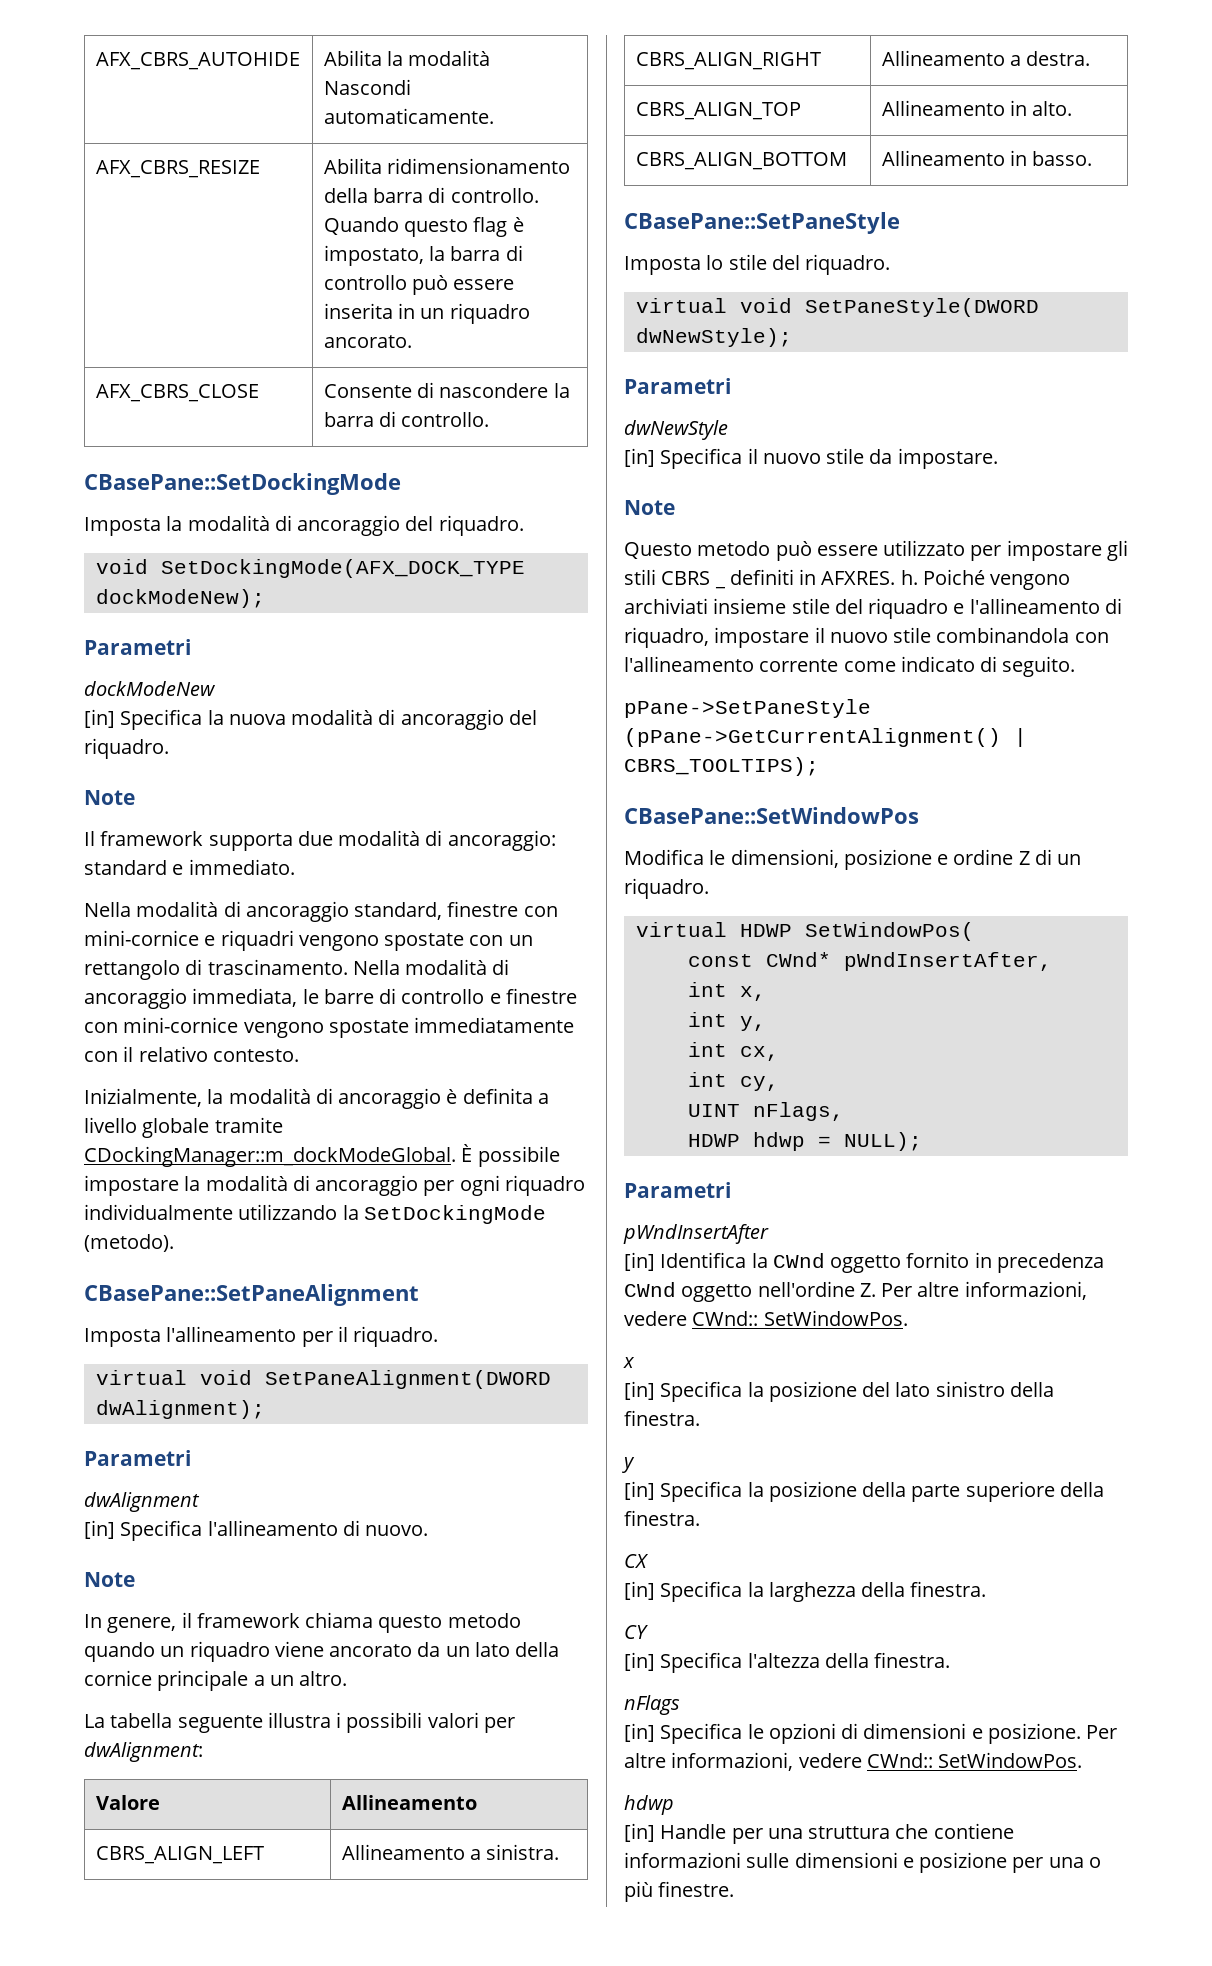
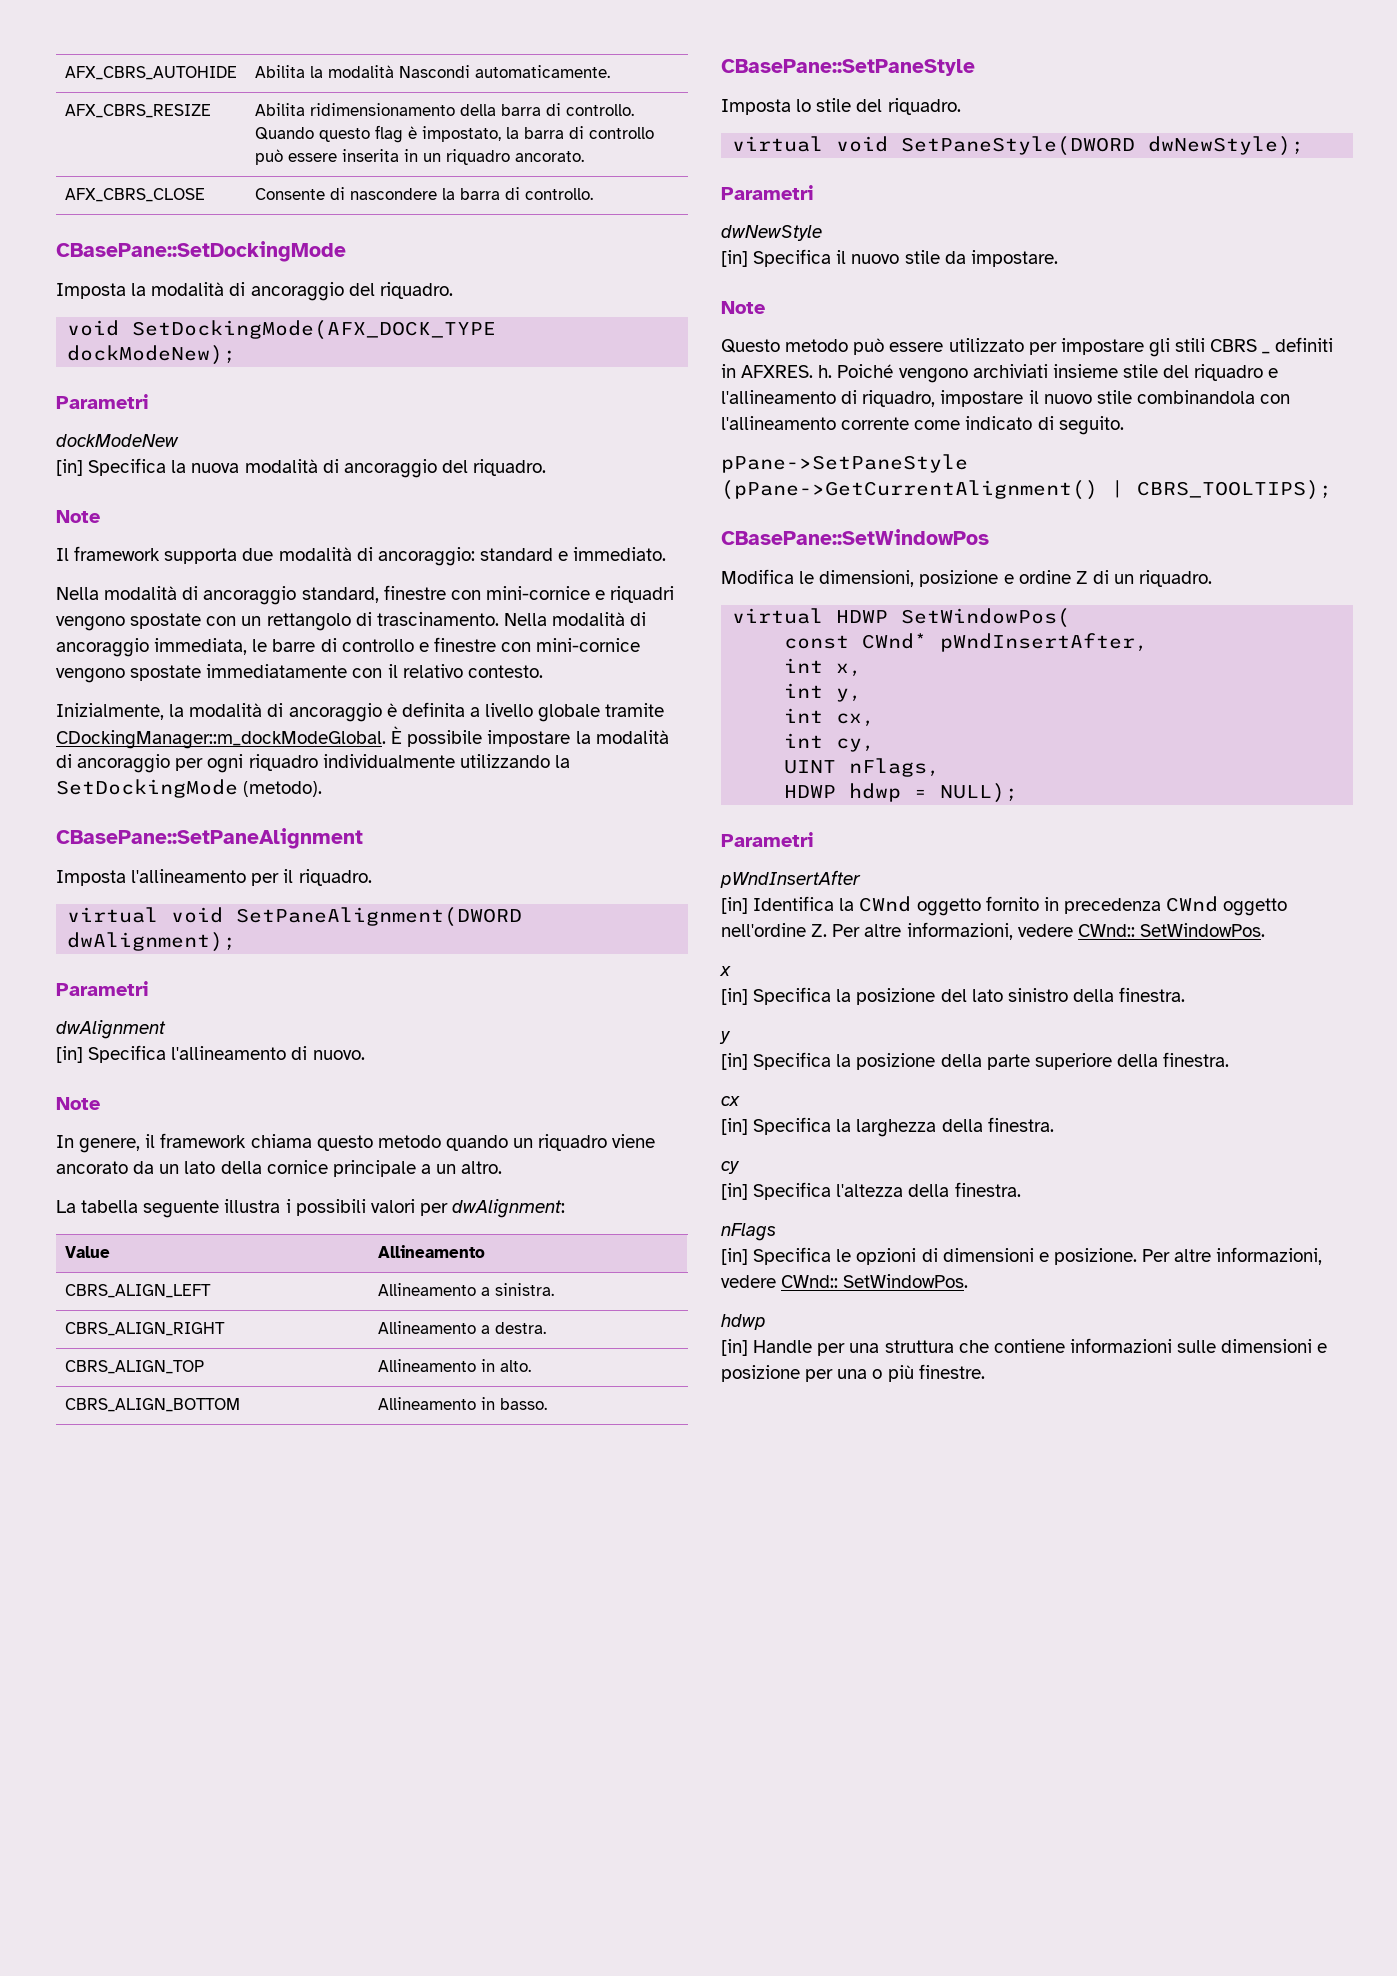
- Valore | Allineamento
+ Value | Allineamento
- CX
+ cx
- CY
+ cy

